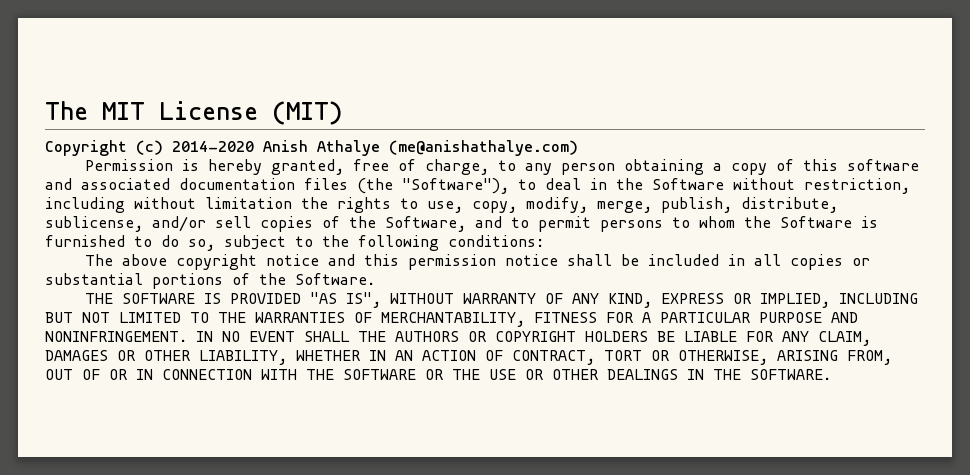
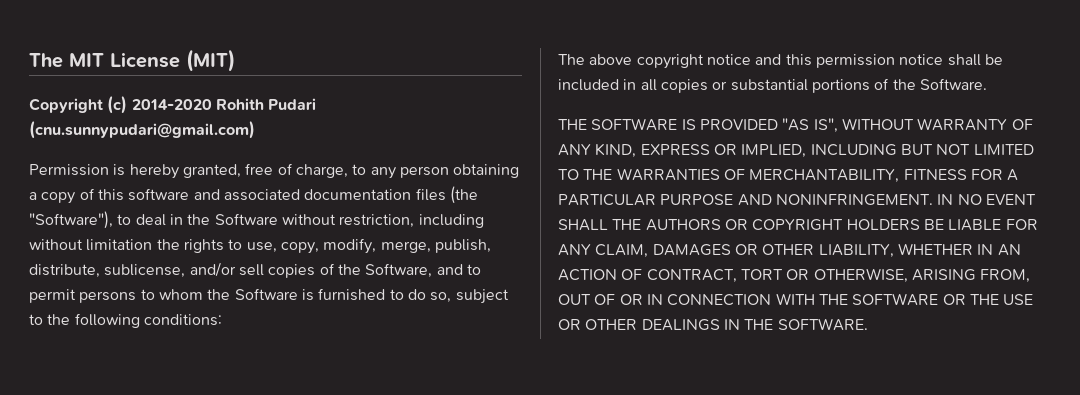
- Copyright (c) 2014-2020 Anish Athalye (me@anishathalye.com)
+ Copyright (c) 2014-2020 Rohith Pudari (cnu.sunnypudari@gmail.com)

